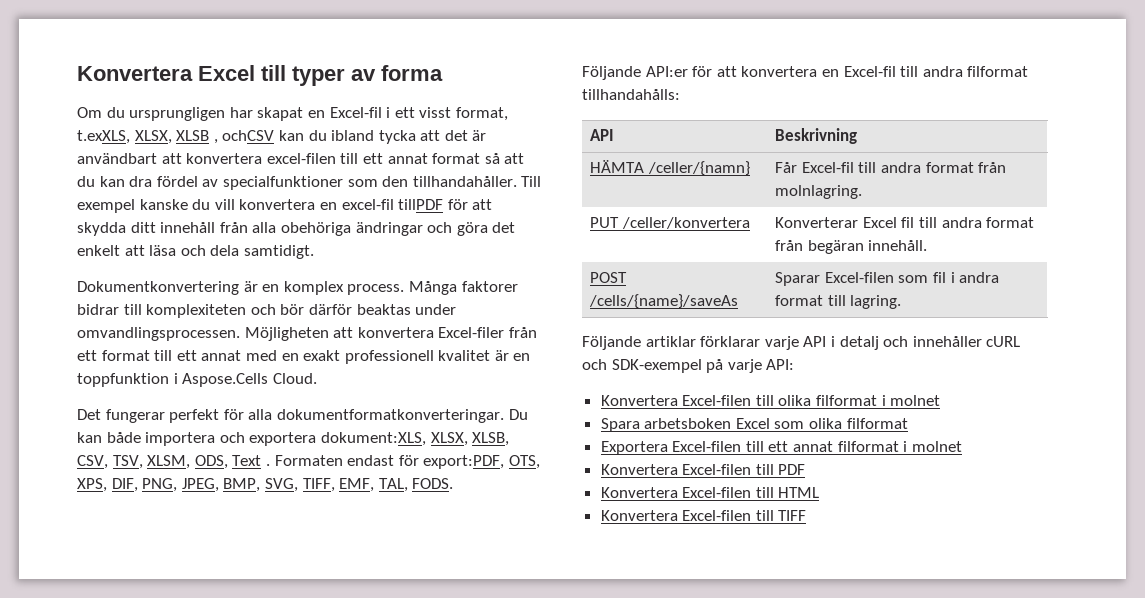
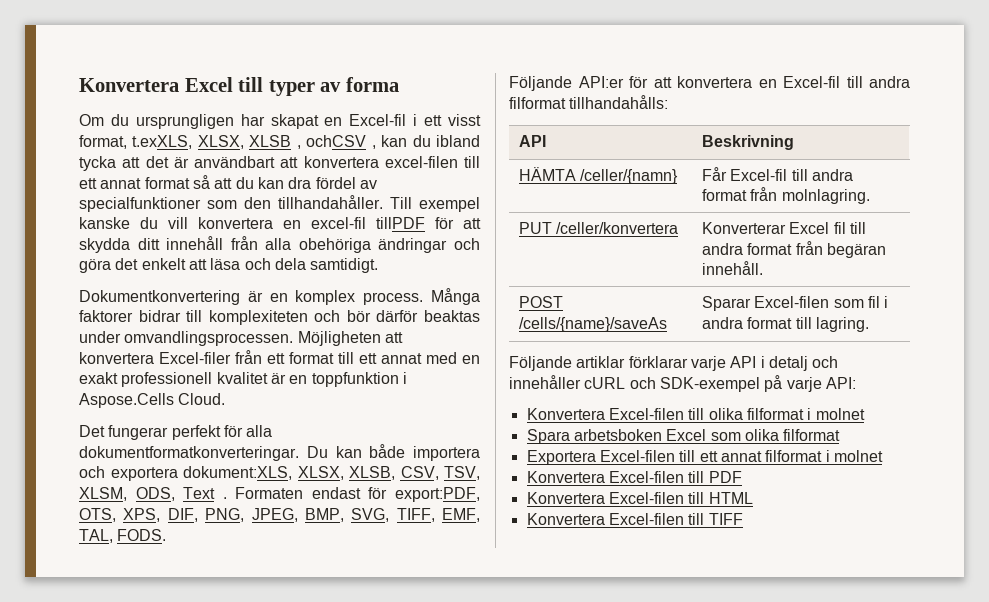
- Om du ursprungligen har skapat en Excel-fil i ett visst format, t.exXLS, XLSX, XLSB , ochCSV kan du ibland tycka att det är användbart att konvertera excel-filen till ett annat format så att du kan dra fördel av specialfunktioner som den tillhandahåller.
+ Om du ursprungligen har skapat en Excel-fil i ett visst format, t.exXLS, XLSX, XLSB , ochCSV , kan du ibland tycka att det är användbart att konvertera excel-filen till ett annat format så att du kan dra fördel av specialfunktioner som den tillhandahåller.

